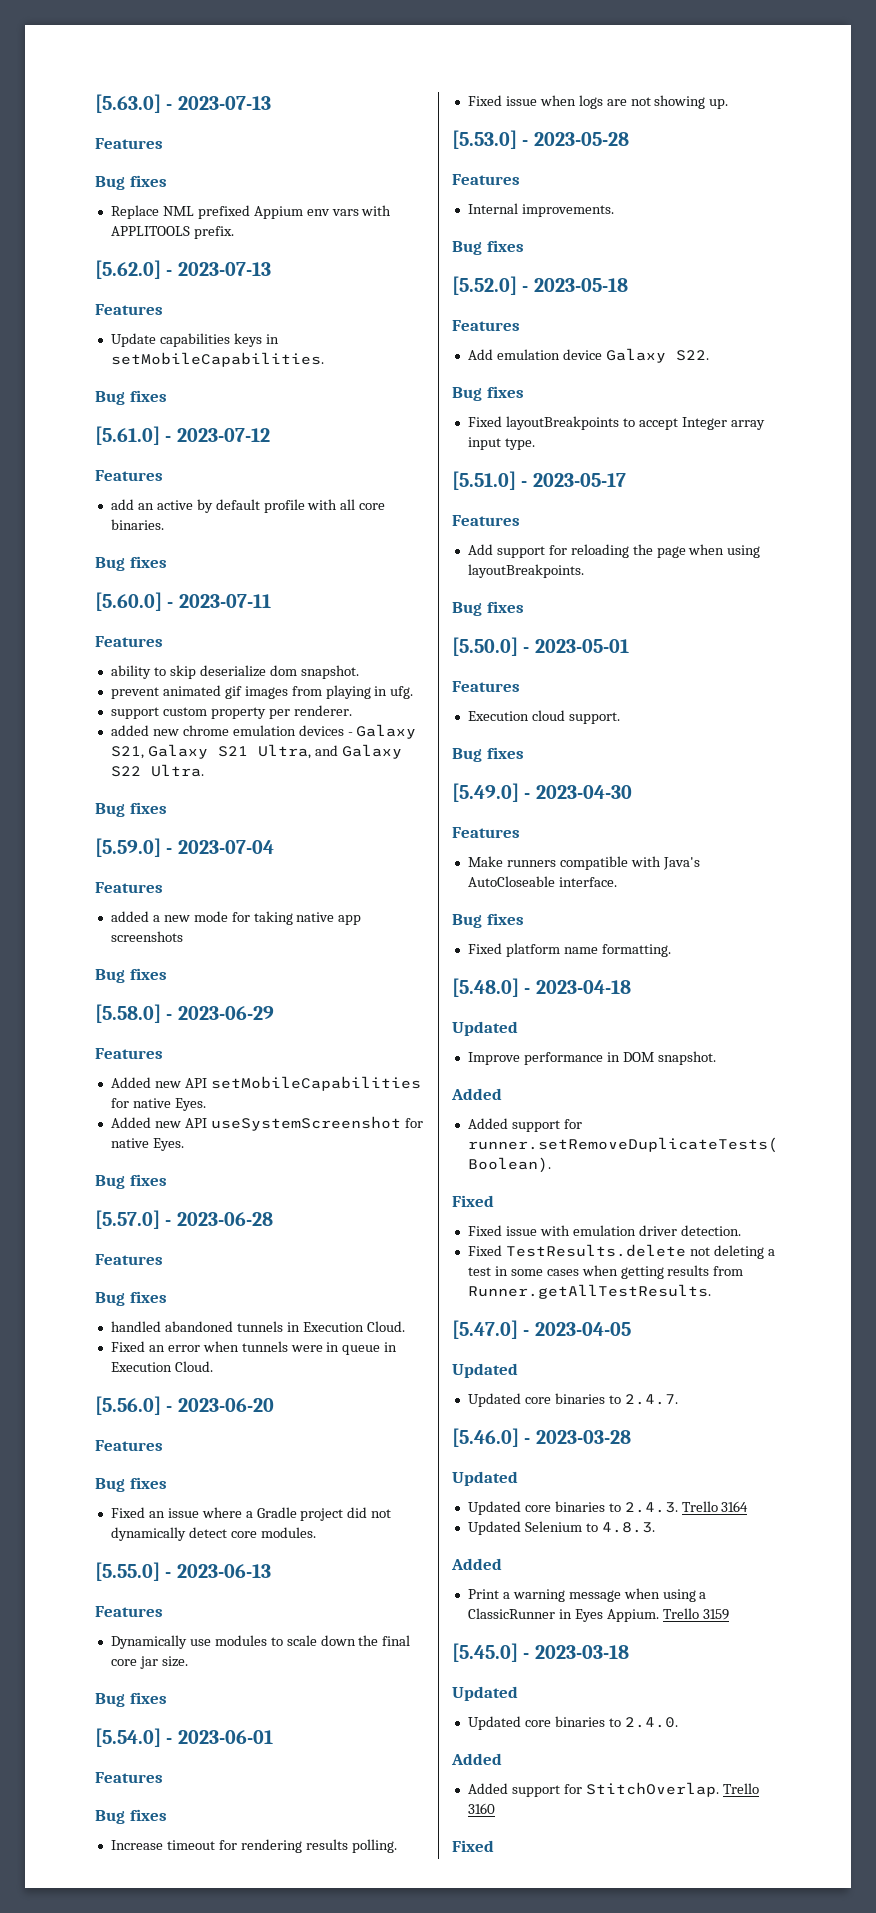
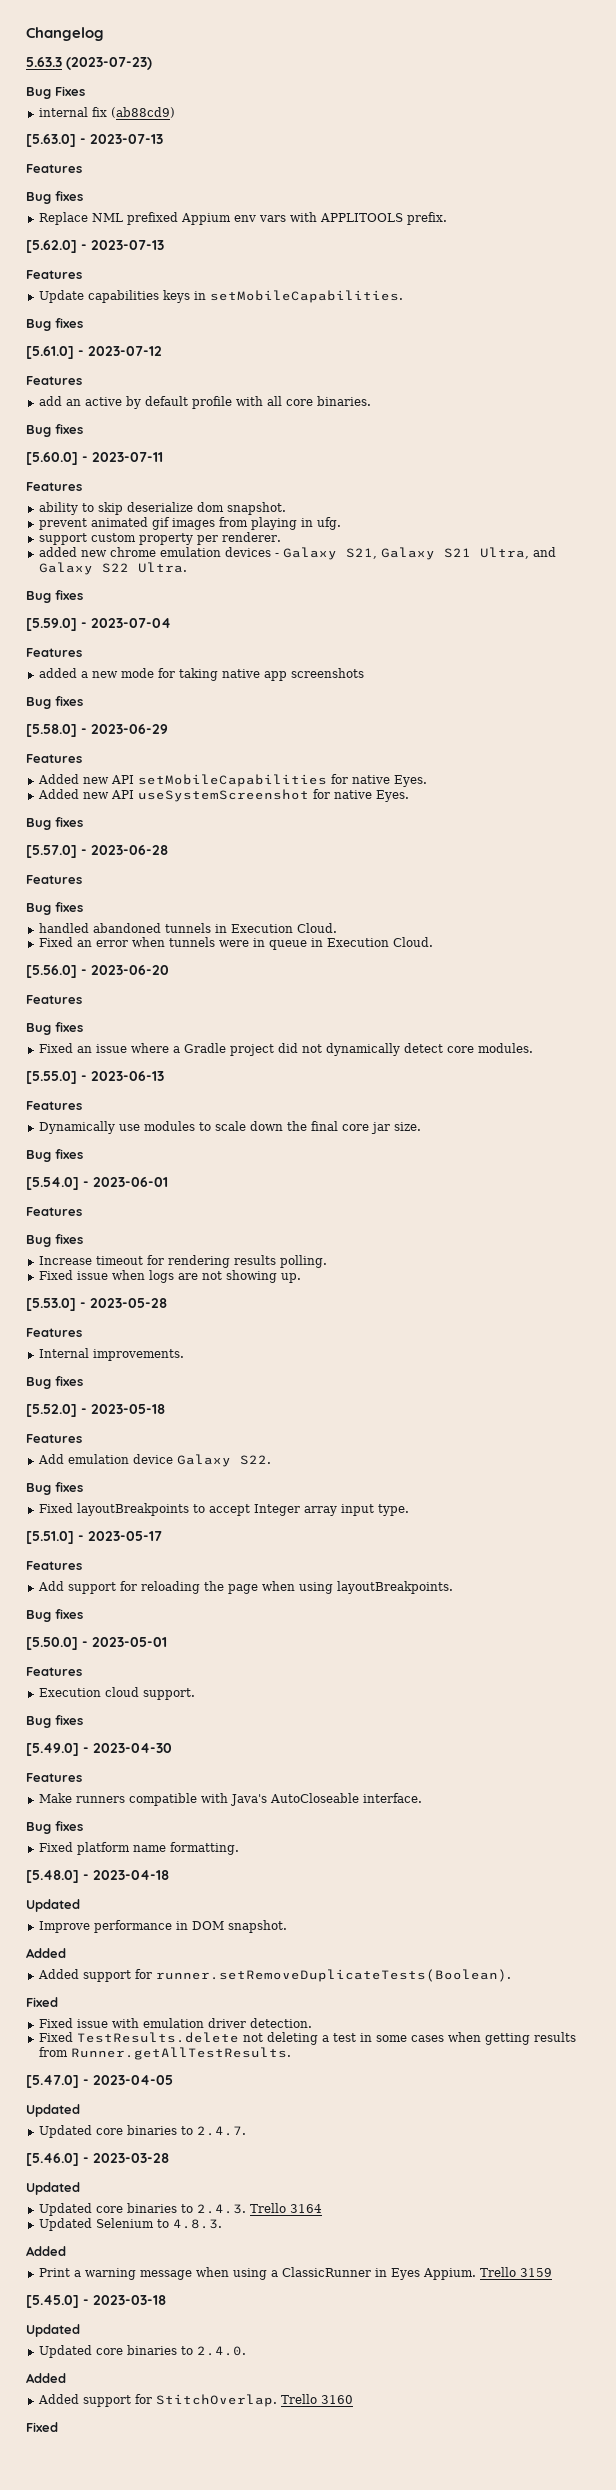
+ Changelog
+ 5.63.3 (2023-07-23)
+ Bug Fixes
+ internal fix (ab88cd9)

